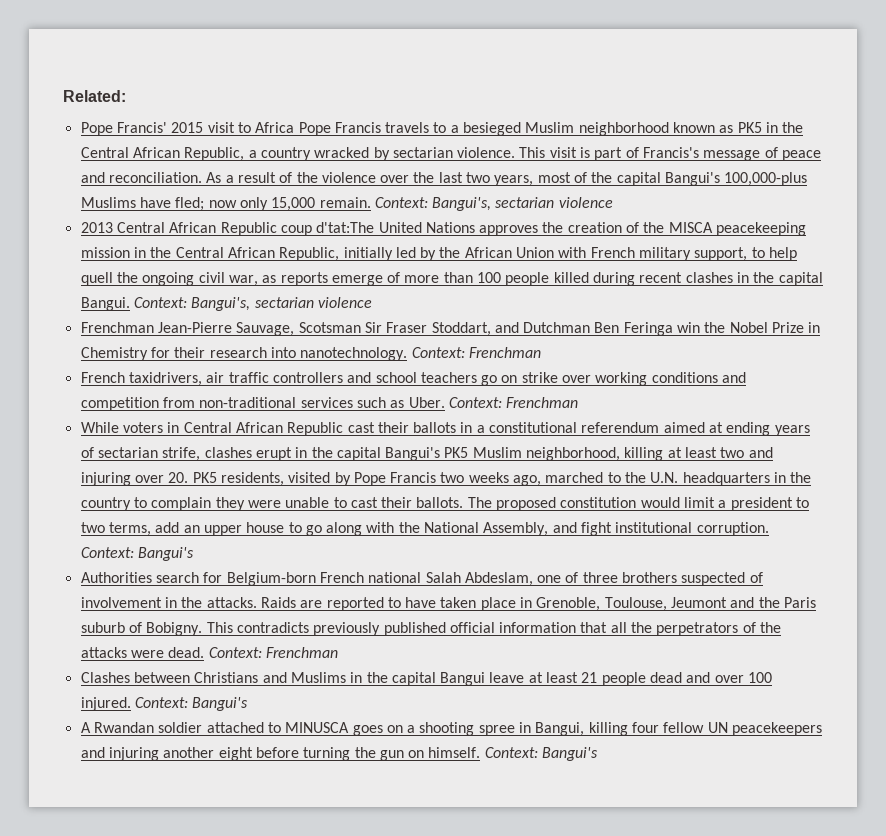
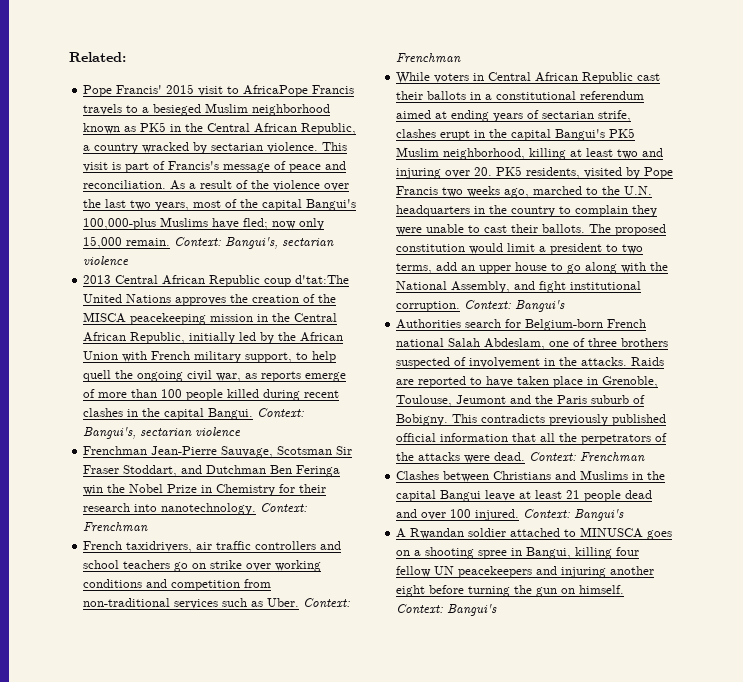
- Pope Francis' 2015 visit to Africa Pope Francis travels to a besieged Muslim neighborhood known as PK5 in the Central African Republic, a country wracked by sectarian violence.
+ Pope Francis' 2015 visit to AfricaPope Francis travels to a besieged Muslim neighborhood known as PK5 in the Central African Republic, a country wracked by sectarian violence.

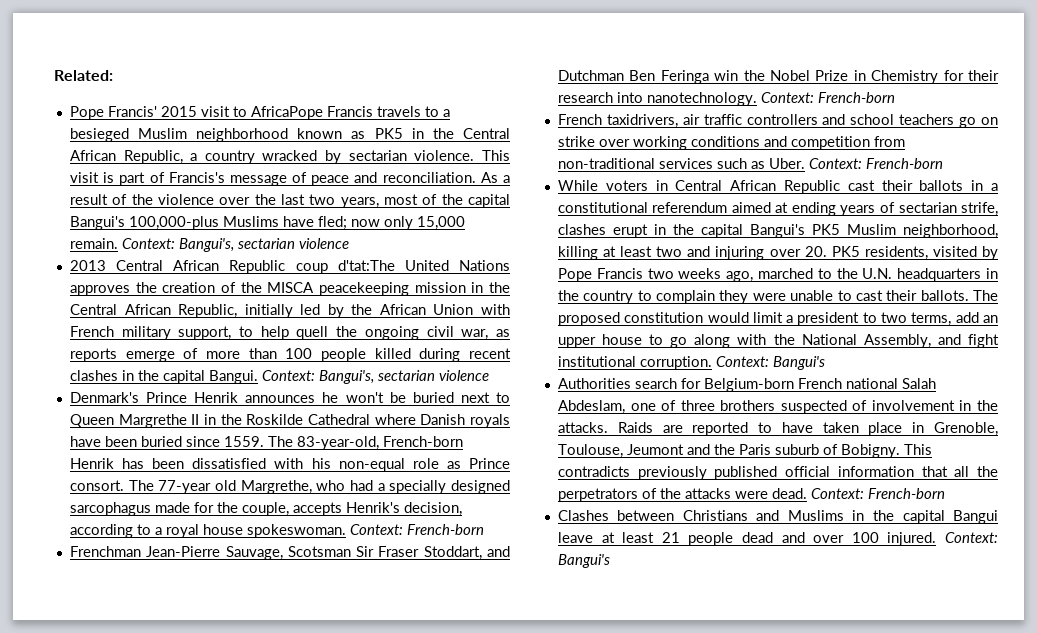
+ Denmark's Prince Henrik announces he won't be buried next to Queen Margrethe II in the Roskilde Cathedral where Danish royals have been buried since 1559. The 83-year-old, French-born Henrik has been dissatisfied with his non-equal role as Prince consort. The 77-year old Margrethe, who had a specially designed sarcophagus made for the couple, accepts Henrik's decision, according to a royal house spokeswoman. Context: French-born
- Frenchman Jean-Pierre Sauvage, Scotsman Sir Fraser Stoddart, and Dutchman Ben Feringa win the Nobel Prize in Chemistry for their research into nanotechnology. Context: Frenchman
+ Frenchman Jean-Pierre Sauvage, Scotsman Sir Fraser Stoddart, and Dutchman Ben Feringa win the Nobel Prize in Chemistry for their research into nanotechnology. Context: French-born
- French taxidrivers, air traffic controllers and school teachers go on strike over working conditions and competition from non-traditional services such as Uber. Context: Frenchman
+ French taxidrivers, air traffic controllers and school teachers go on strike over working conditions and competition from non-traditional services such as Uber. Context: French-born
- This contradicts previously published official information that all the perpetrators of the attacks were dead. Context: Frenchman
+ This contradicts previously published official information that all the perpetrators of the attacks were dead. Context: French-born
- A Rwandan soldier attached to MINUSCA goes on a shooting spree in Bangui, killing four fellow UN peacekeepers and injuring another eight before turning the gun on himself. Context: Bangui's

